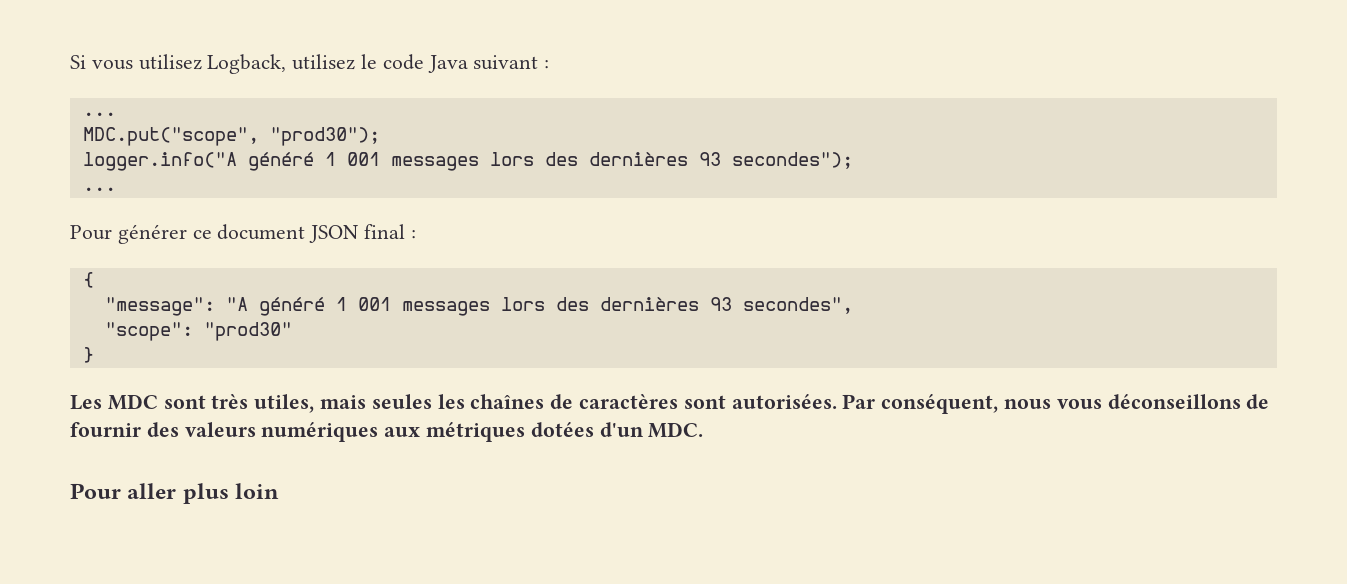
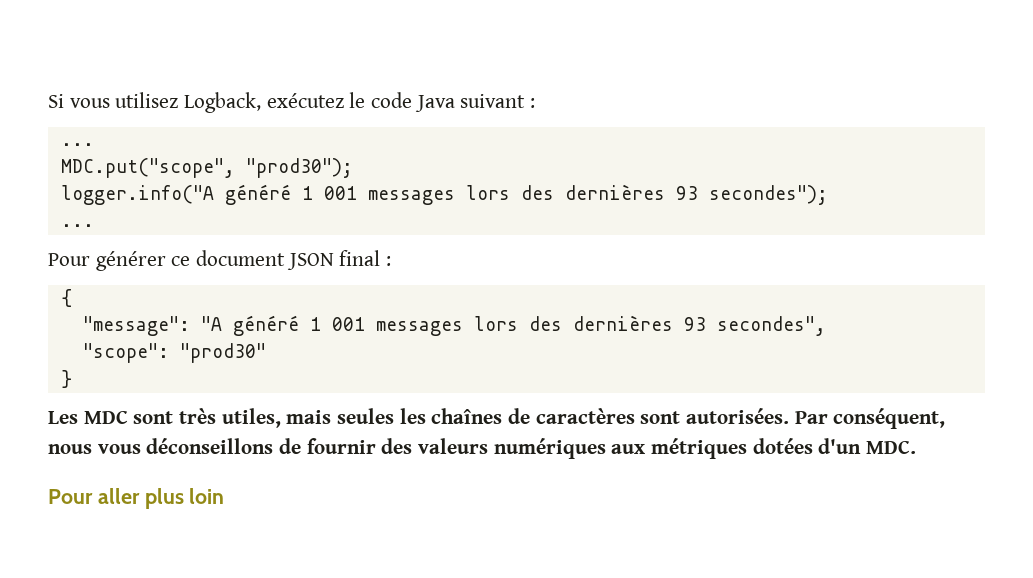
- Si vous utilisez Logback, utilisez le code Java suivant :
+ Si vous utilisez Logback, exécutez le code Java suivant :

